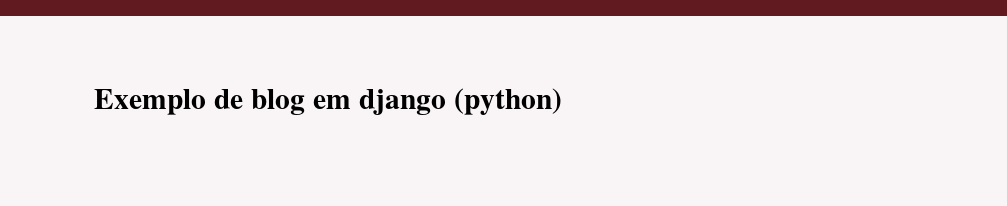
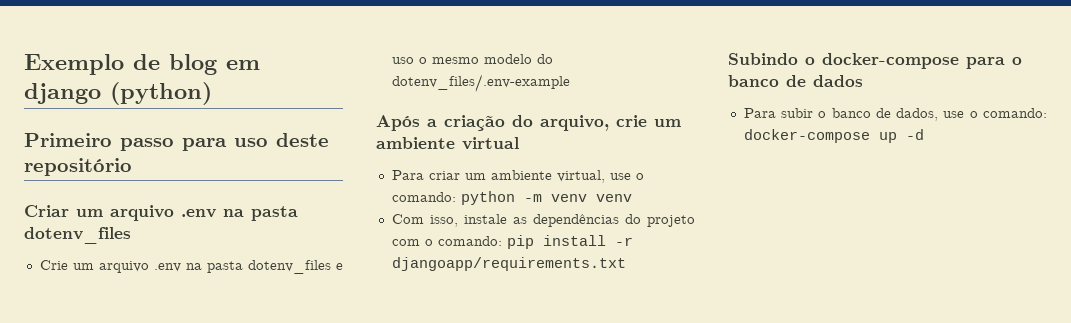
+ Primeiro passo para uso deste repositório
+ Criar um arquivo .env na pasta dotenv_files
+ Crie um arquivo .env na pasta dotenv_files e uso o mesmo modelo do dotenv_files/.env-example
+ Após a criação do arquivo, crie um ambiente virtual
+ Para criar um ambiente virtual, use o comando: python -m venv venv
+ Com isso, instale as dependências do projeto com o comando: pip install -r djangoapp/requirements.txt
+ Subindo o docker-compose para o banco de dados
+ Para subir o banco de dados, use o comando: docker-compose up -d

